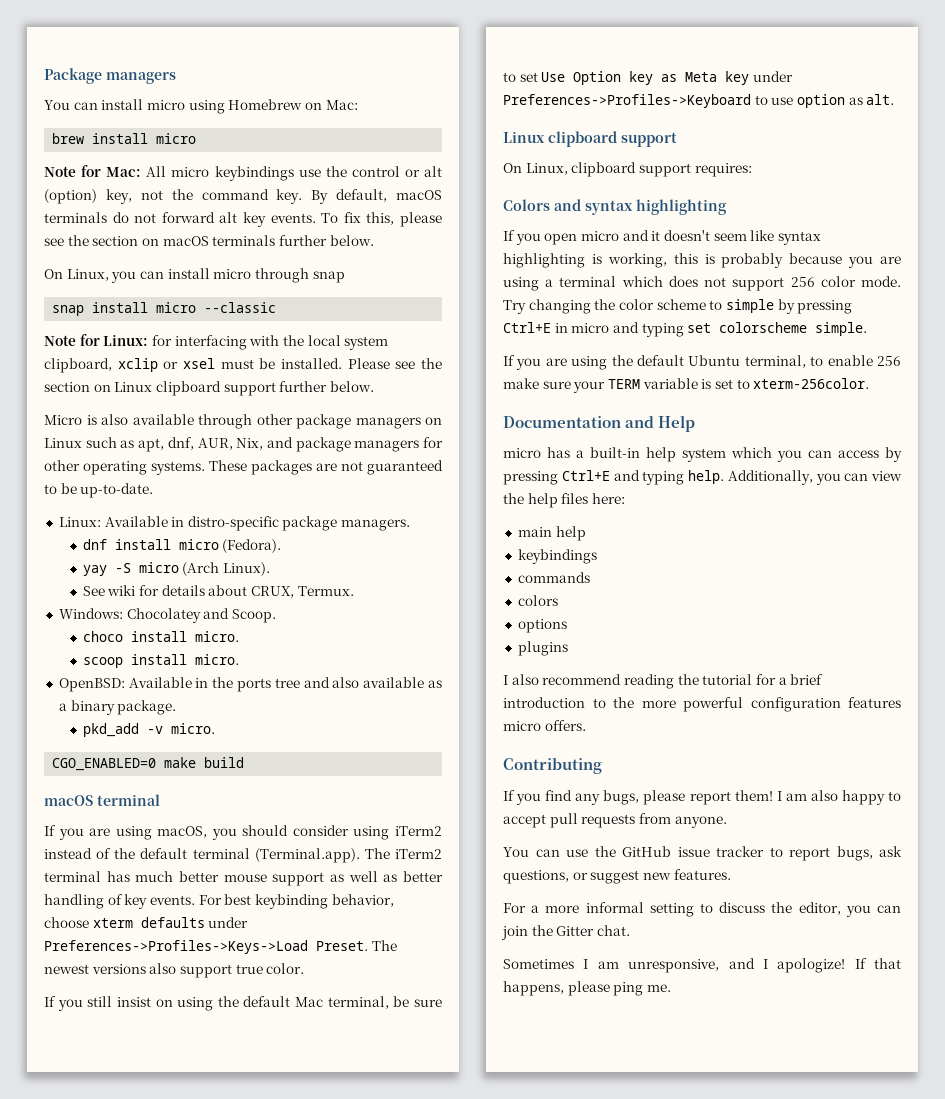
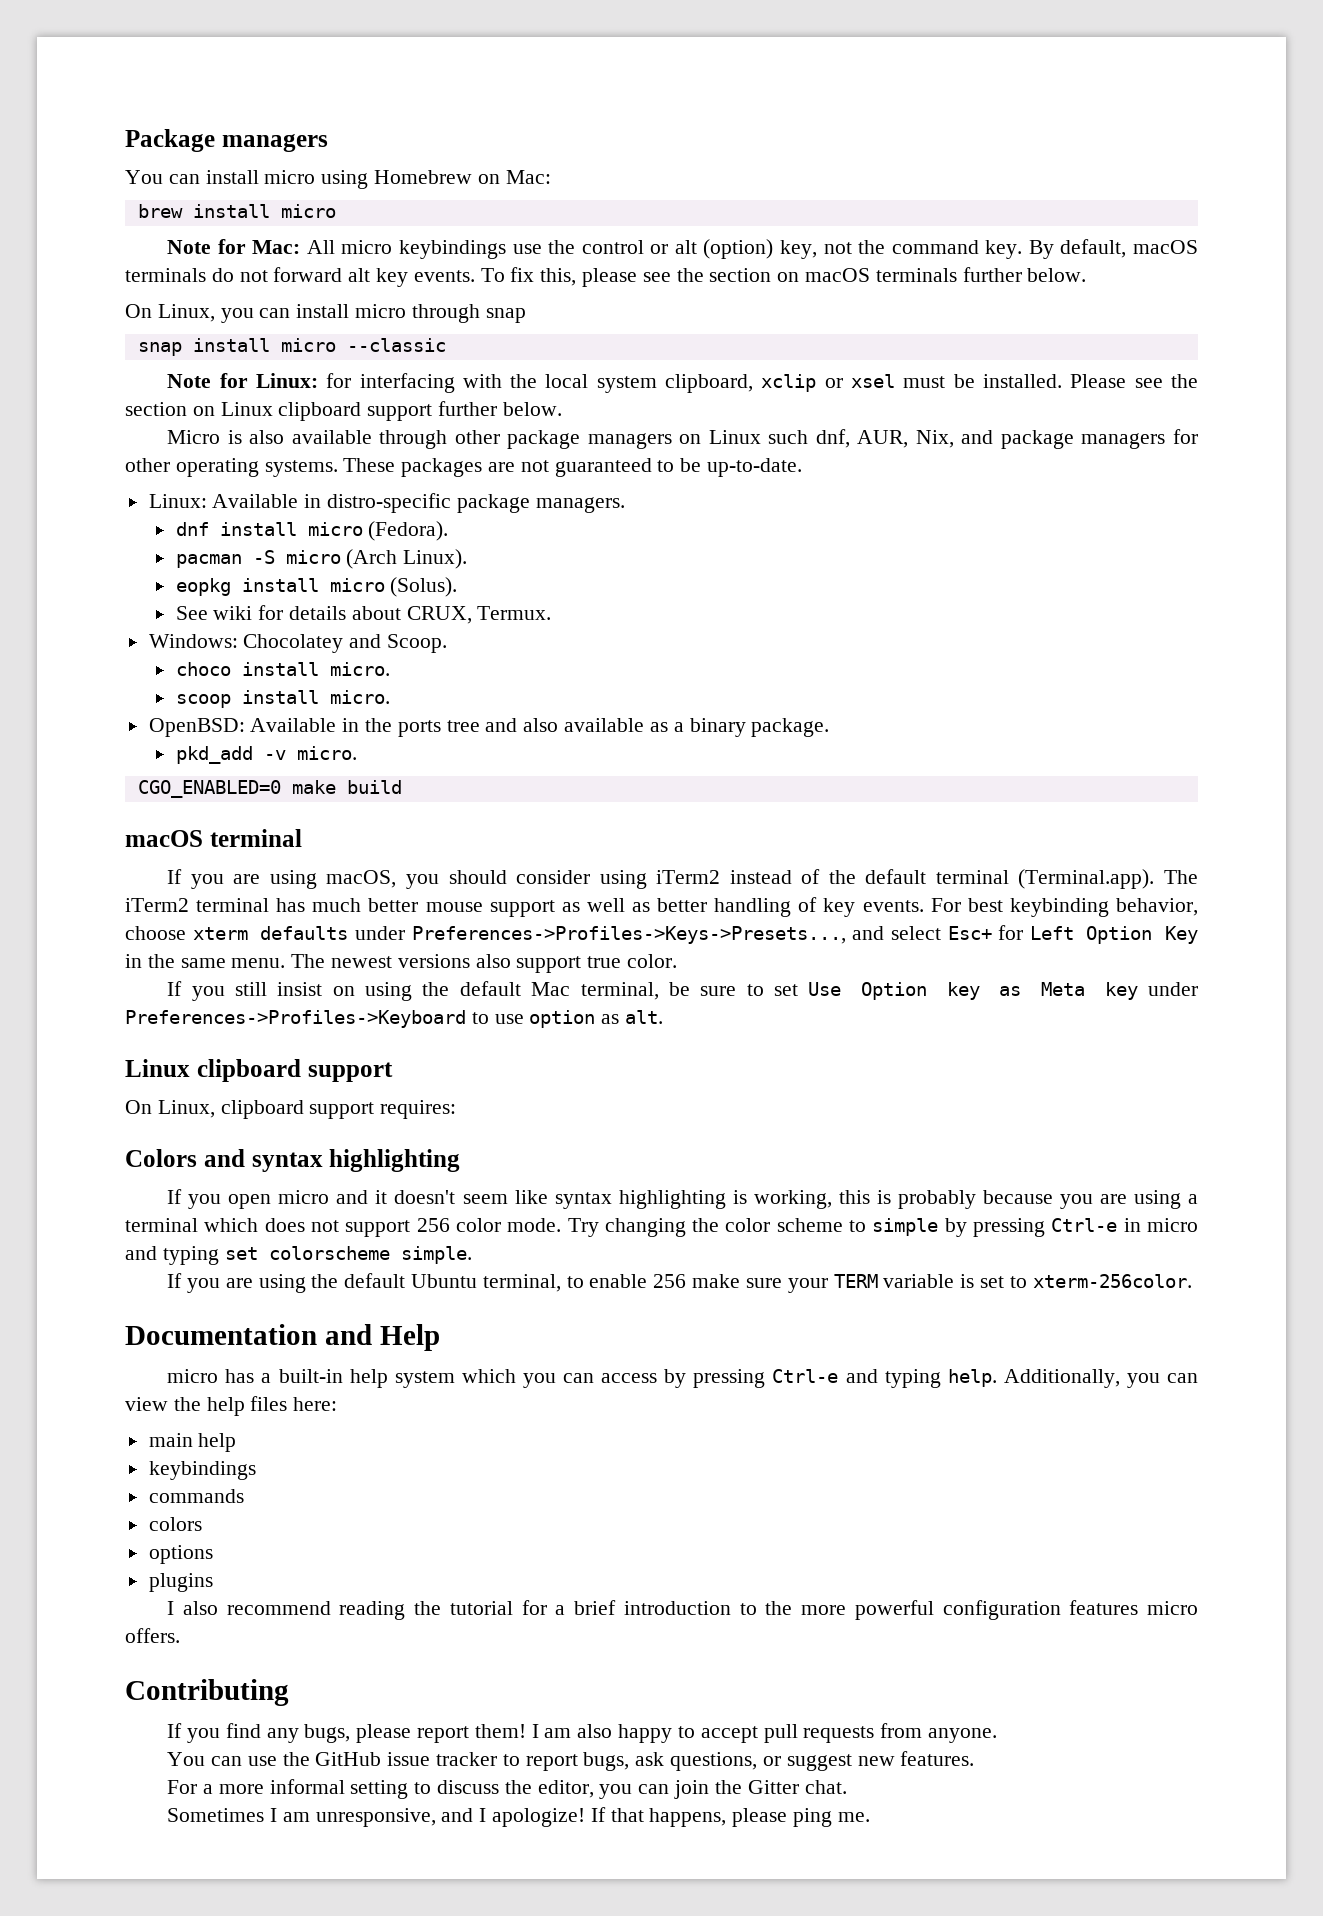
- Micro is also available through other package managers on Linux such as apt, dnf, AUR, Nix, and package managers for other operating systems.
+ Micro is also available through other package managers on Linux such dnf, AUR, Nix, and package managers for other operating systems.
- yay -S micro (Arch Linux).
+ pacman -S micro (Arch Linux).
+ eopkg install micro (Solus).
- For best keybinding behavior, choose xterm defaults under Preferences->Profiles->Keys->Load Preset.
+ For best keybinding behavior, choose xterm defaults under Preferences->Profiles->Keys->Presets..., and select Esc+ for Left Option Key in the same menu.
- Try changing the color scheme to simple by pressing Ctrl+E in micro and typing set colorscheme simple.
+ Try changing the color scheme to simple by pressing Ctrl-e in micro and typing set colorscheme simple.
- micro has a built-in help system which you can access by pressing Ctrl+E and typing help.
+ micro has a built-in help system which you can access by pressing Ctrl-e and typing help.

